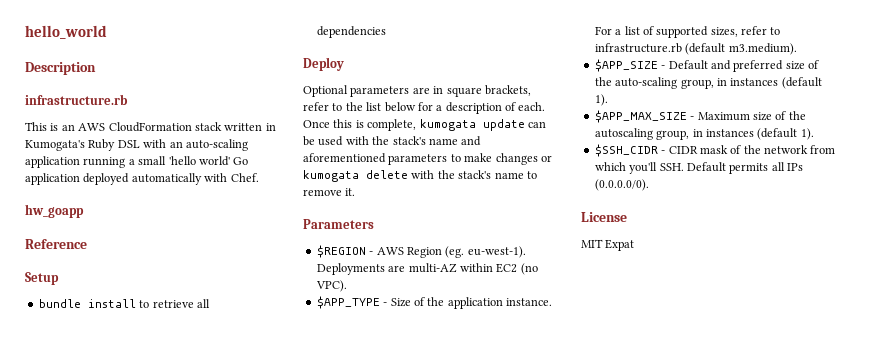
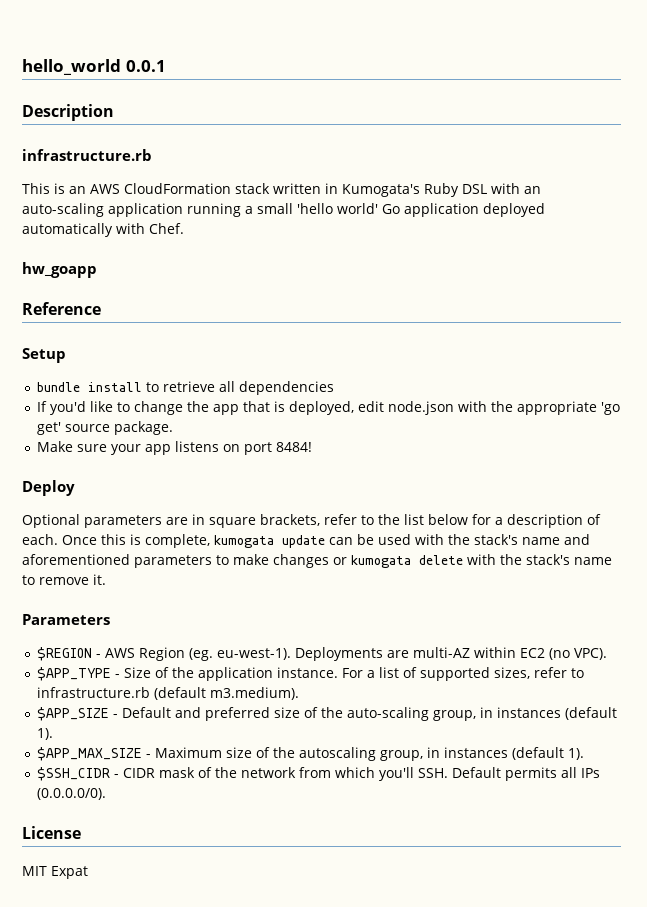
- hello_world
+ hello_world 0.0.1
+ If you'd like to change the app that is deployed, edit node.json with the appropriate 'go get' source package.
+ Make sure your app listens on port 8484!

